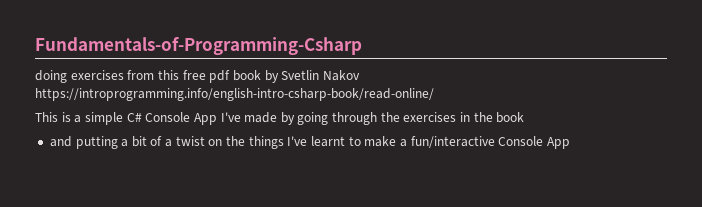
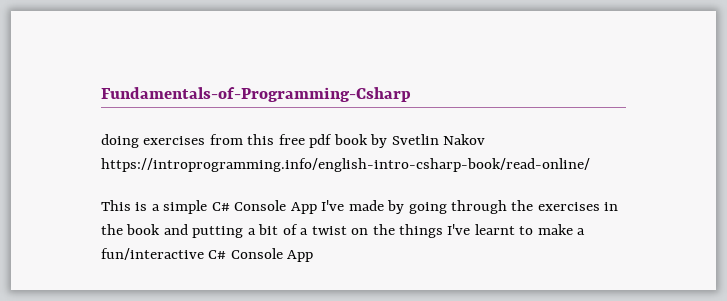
- This is a simple C# Console App I've made by going through the exercises in the book
- and putting a bit of a twist on the things I've learnt to make a fun/interactive Console App
+ This is a simple C# Console App I've made by going through the exercises in the book and putting a bit of a twist on the things I've learnt to make a fun/interactive C# Console App

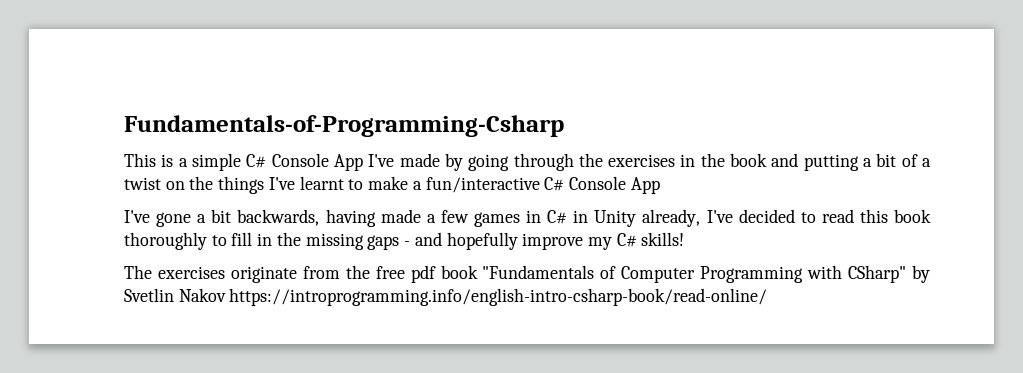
- doing exercises from this free pdf book by Svetlin Nakov https://introprogramming.info/english-intro-csharp-book/read-online/
+ I've gone a bit backwards, having made a few games in C# in Unity already, I've decided to read this book thoroughly to fill in the missing gaps - and hopefully improve my C# skills!
+ The exercises originate from the free pdf book "Fundamentals of Computer Programming with CSharp" by Svetlin Nakov https://introprogramming.info/english-intro-csharp-book/read-online/

